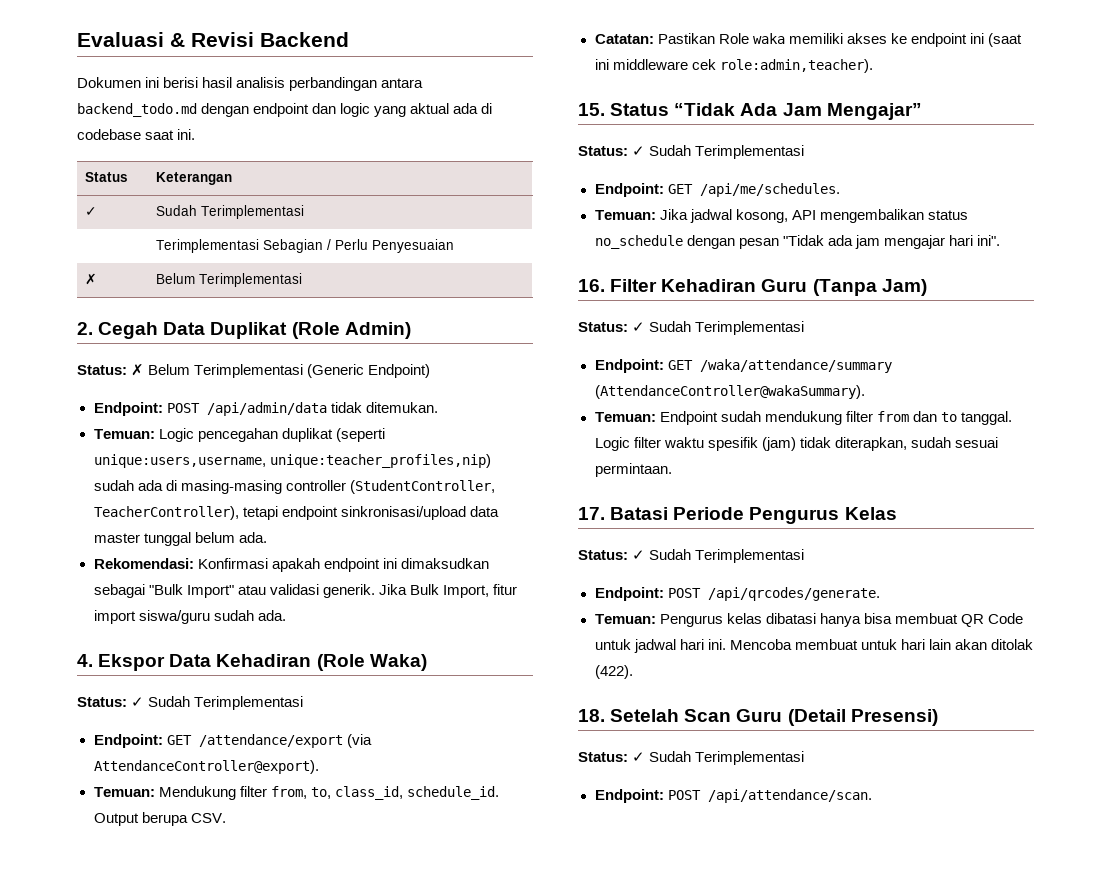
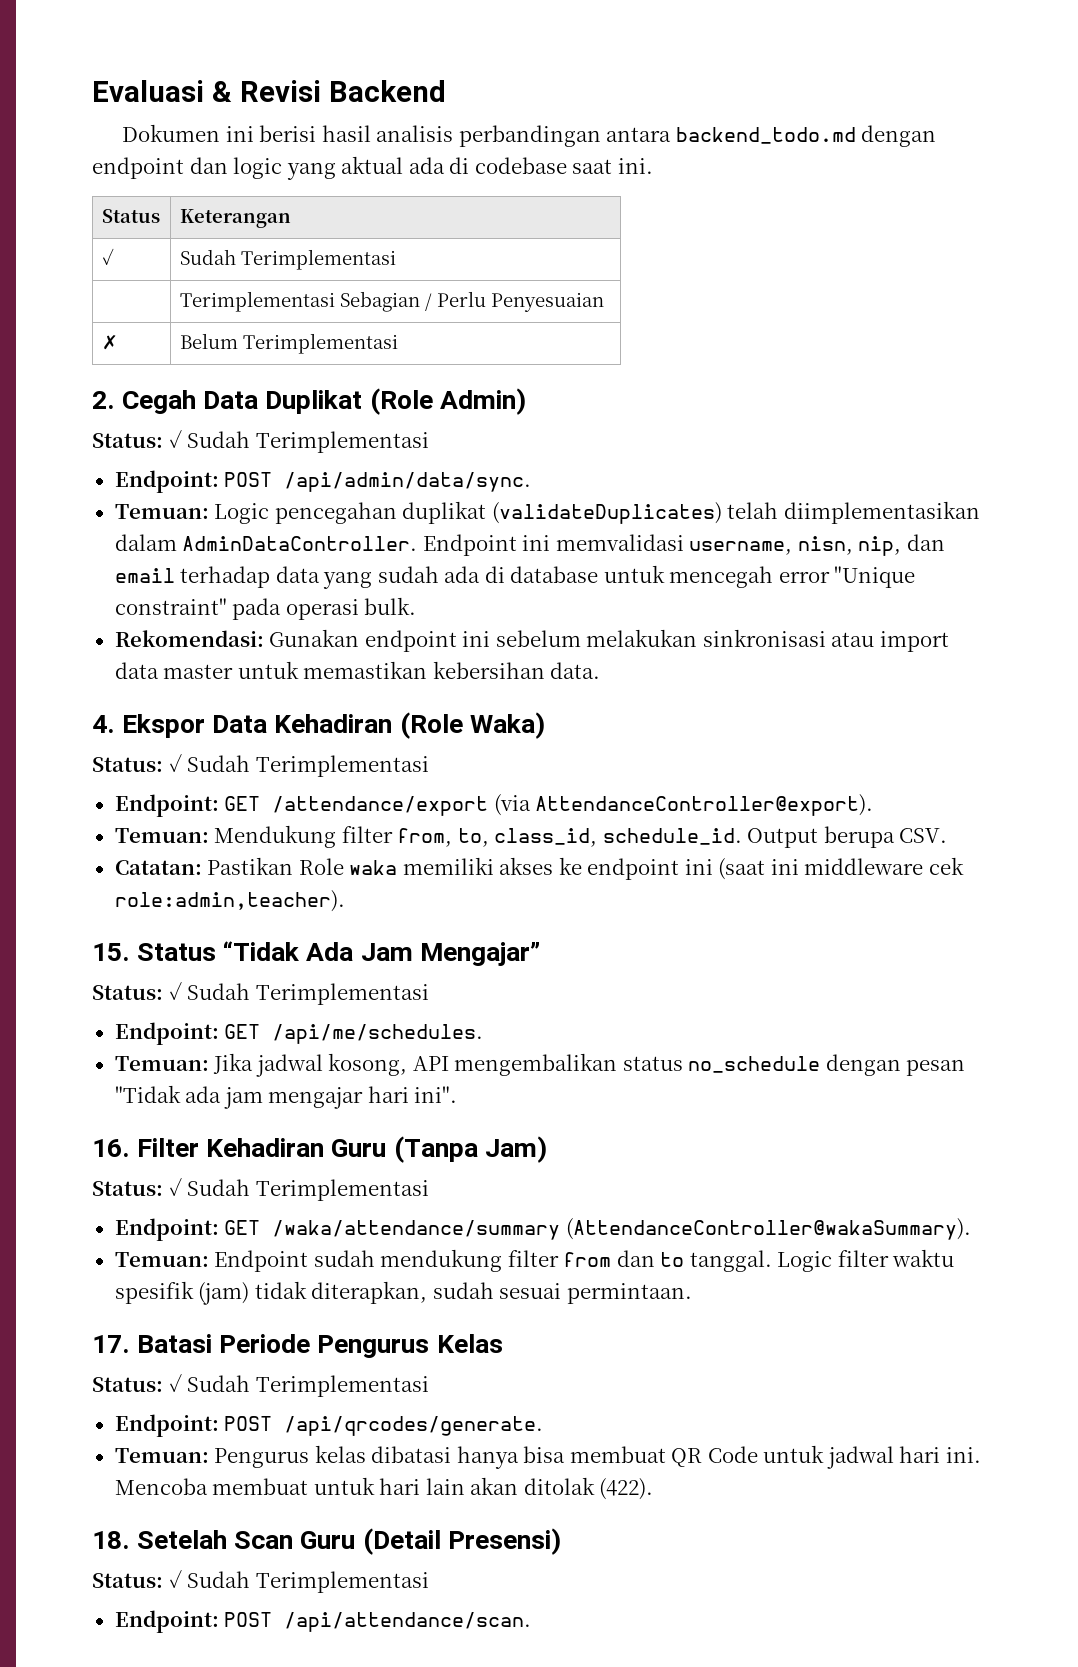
  2. Cegah Data Duplikat (Role Admin)
- Status: ✗ Belum Terimplementasi (Generic Endpoint)
- Endpoint: POST /api/admin/data tidak ditemukan.
+ Status: ✓ Sudah Terimplementasi
+ Endpoint: POST /api/admin/data/sync.
- Temuan: Logic pencegahan duplikat (seperti unique:users,username, unique:teacher_profiles,nip) sudah ada di masing-masing controller (StudentController, TeacherController), tetapi endpoint sinkronisasi/upload data master tunggal belum ada.
- Rekomendasi: Konfirmasi apakah endpoint ini dimaksudkan sebagai "Bulk Import" atau validasi generik. Jika Bulk Import, fitur import siswa/guru sudah ada.
+ Temuan: Logic pencegahan duplikat (validateDuplicates) telah diimplementasikan dalam AdminDataController. Endpoint ini memvalidasi username, nisn, nip, dan email terhadap data yang sudah ada di database untuk mencegah error "Unique constraint" pada operasi bulk.
+ Rekomendasi: Gunakan endpoint ini sebelum melakukan sinkronisasi atau import data master untuk memastikan kebersihan data.

